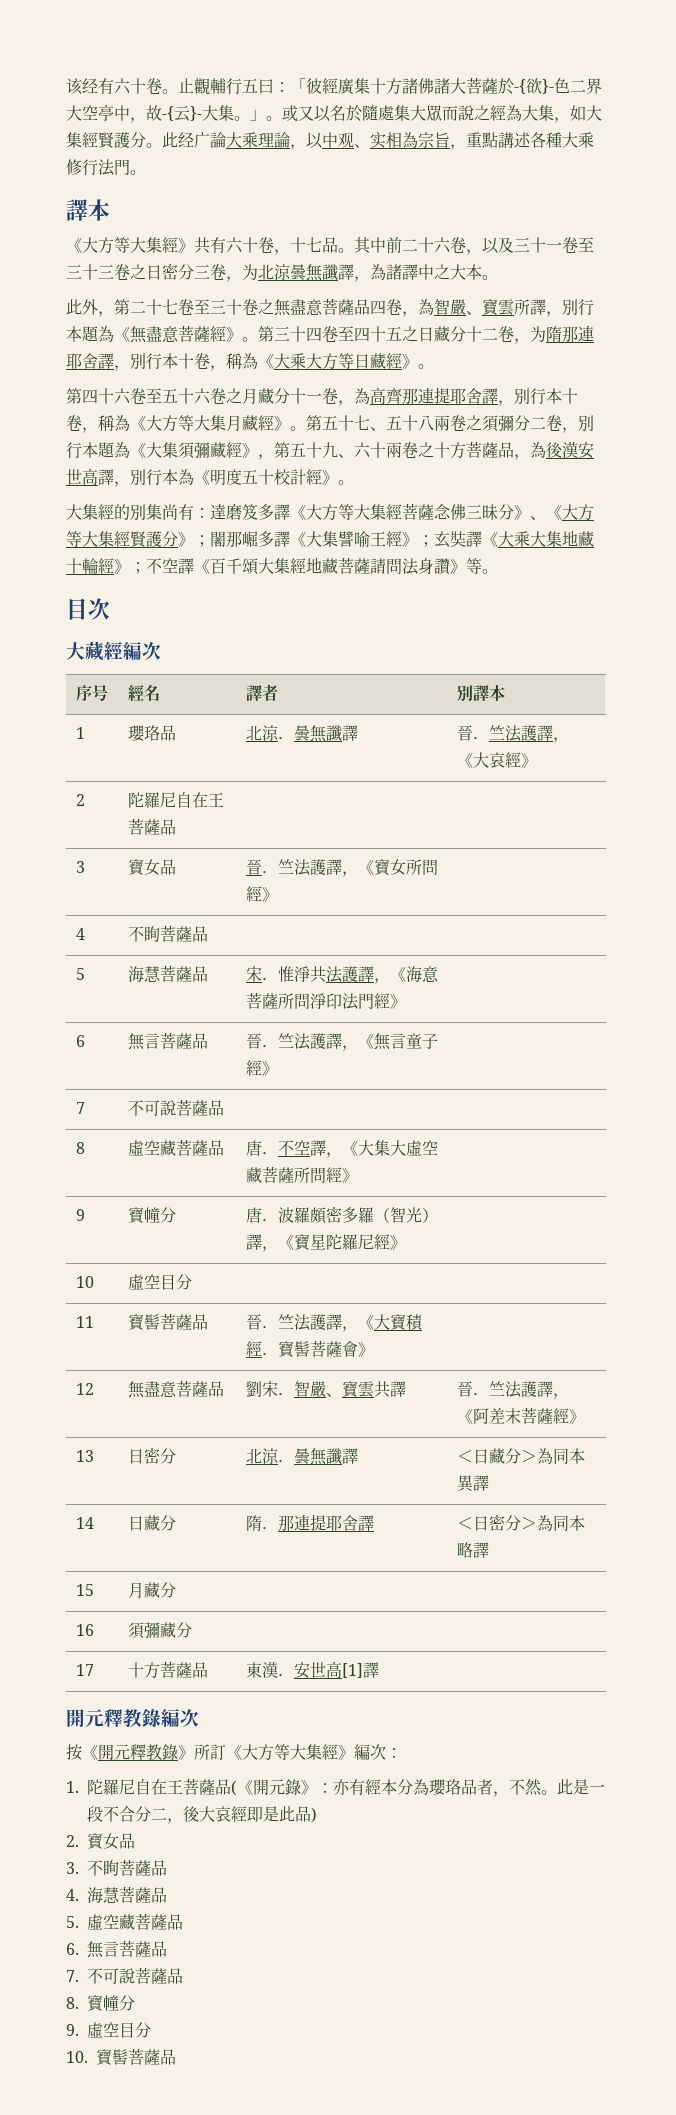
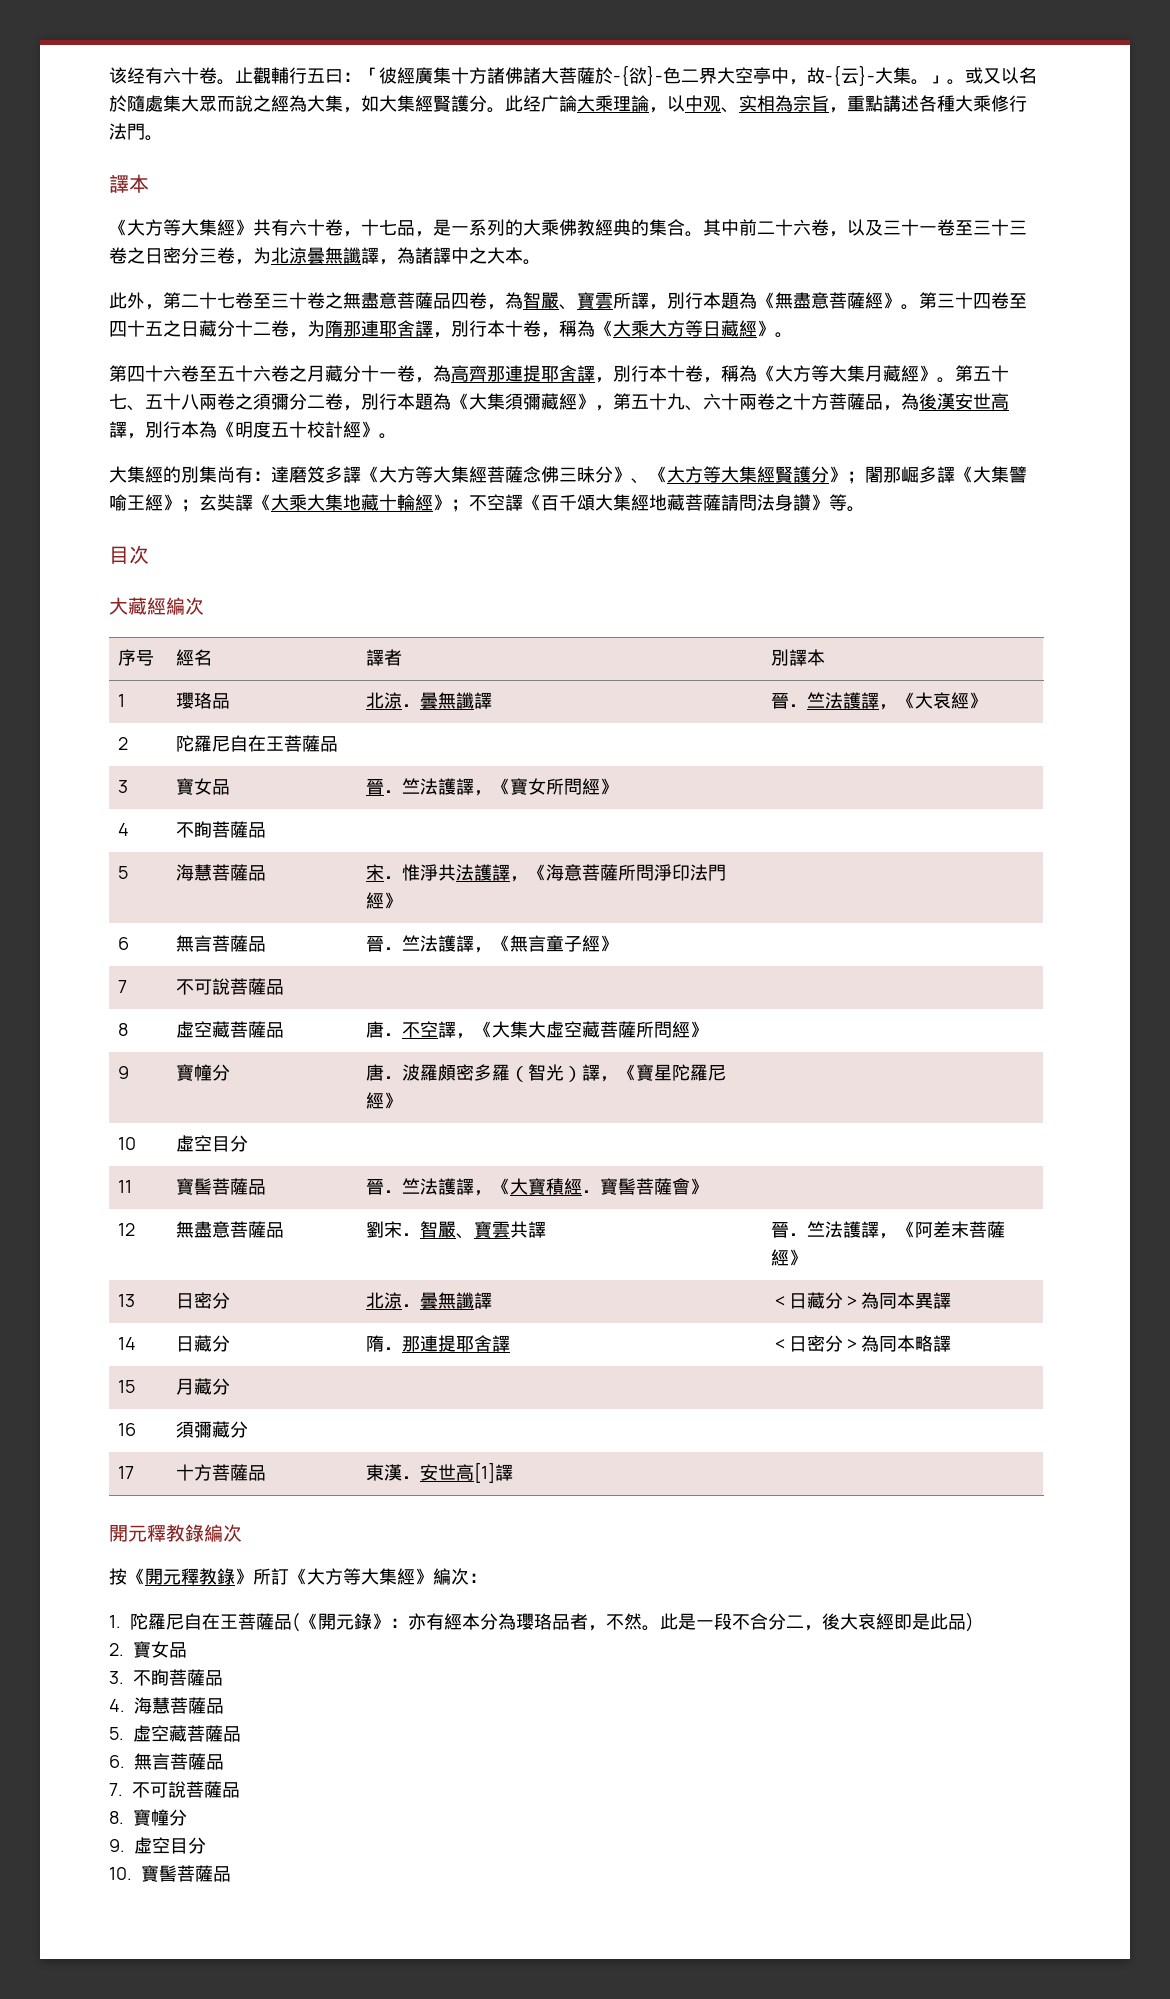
- 《大方等大集經》共有六十卷，十七品。
+ 《大方等大集經》共有六十卷，十七品，是一系列的大乘佛教經典的集合。

